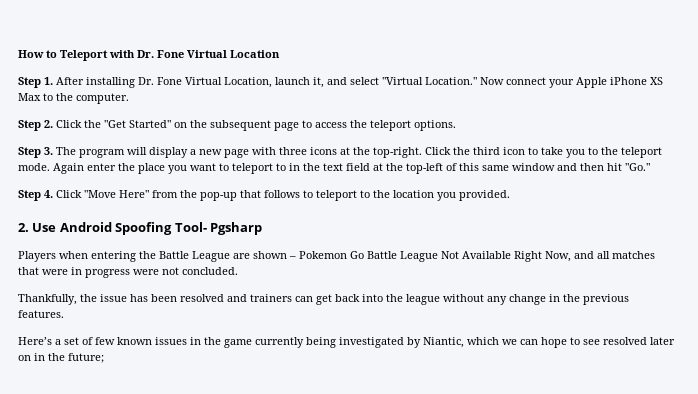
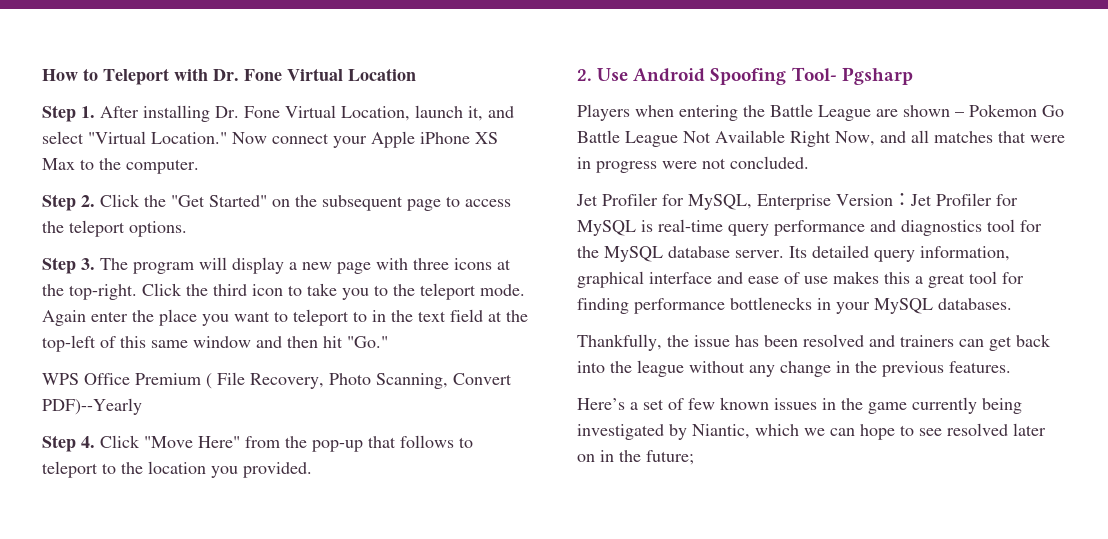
+ WPS Office Premium ( File Recovery, Photo Scanning, Convert PDF)--Yearly
+ Jet Profiler for MySQL, Enterprise Version：Jet Profiler for MySQL is real-time query performance and diagnostics tool for the MySQL database server. Its detailed query information, graphical interface and ease of use makes this a great tool for finding performance bottlenecks in your MySQL databases.

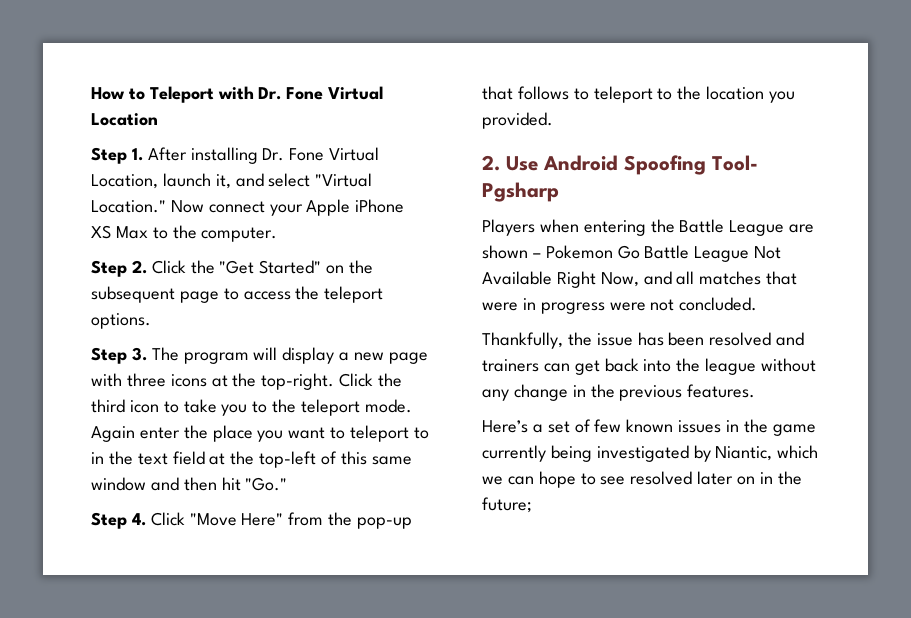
- WPS Office Premium ( File Recovery, Photo Scanning, Convert PDF)--Yearly
- Jet Profiler for MySQL, Enterprise Version：Jet Profiler for MySQL is real-time query performance and diagnostics tool for the MySQL database server. Its detailed query information, graphical interface and ease of use makes this a great tool for finding performance bottlenecks in your MySQL databases.

